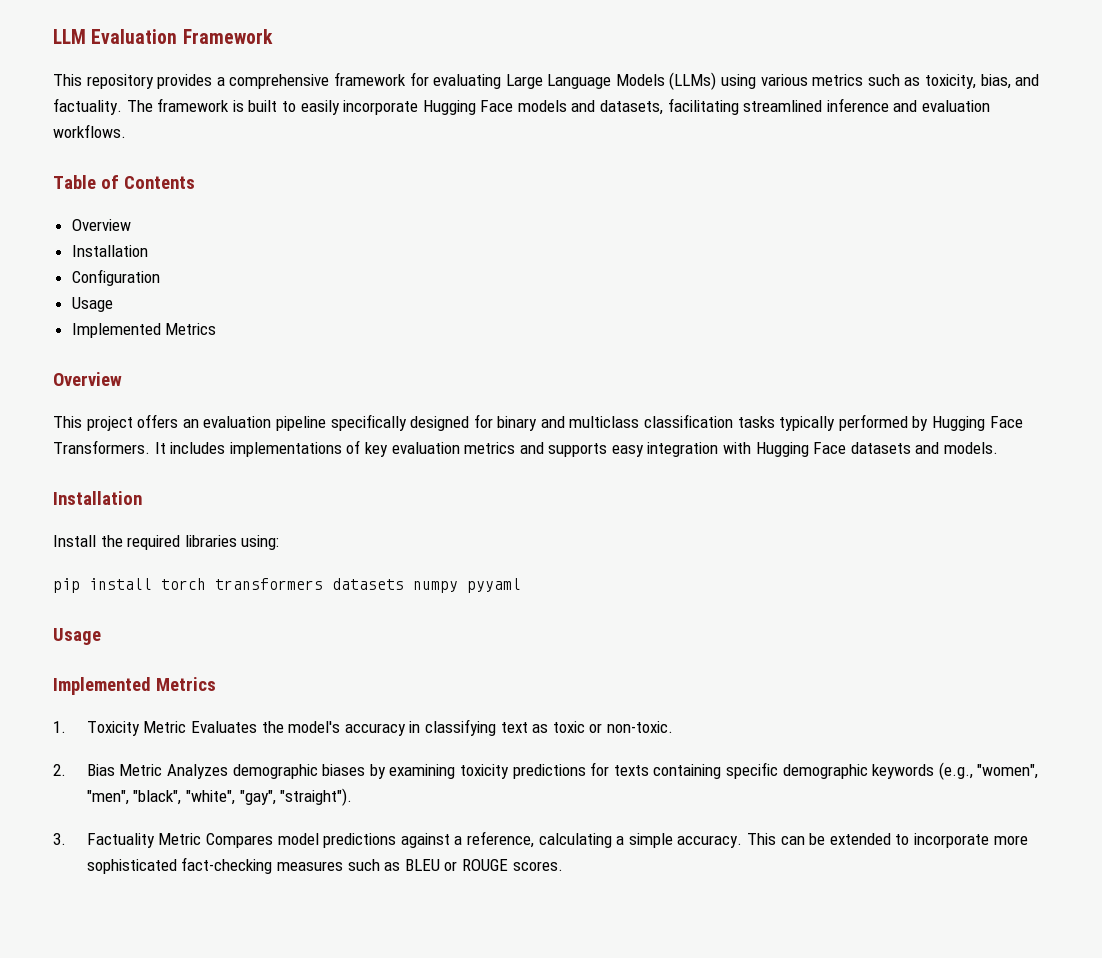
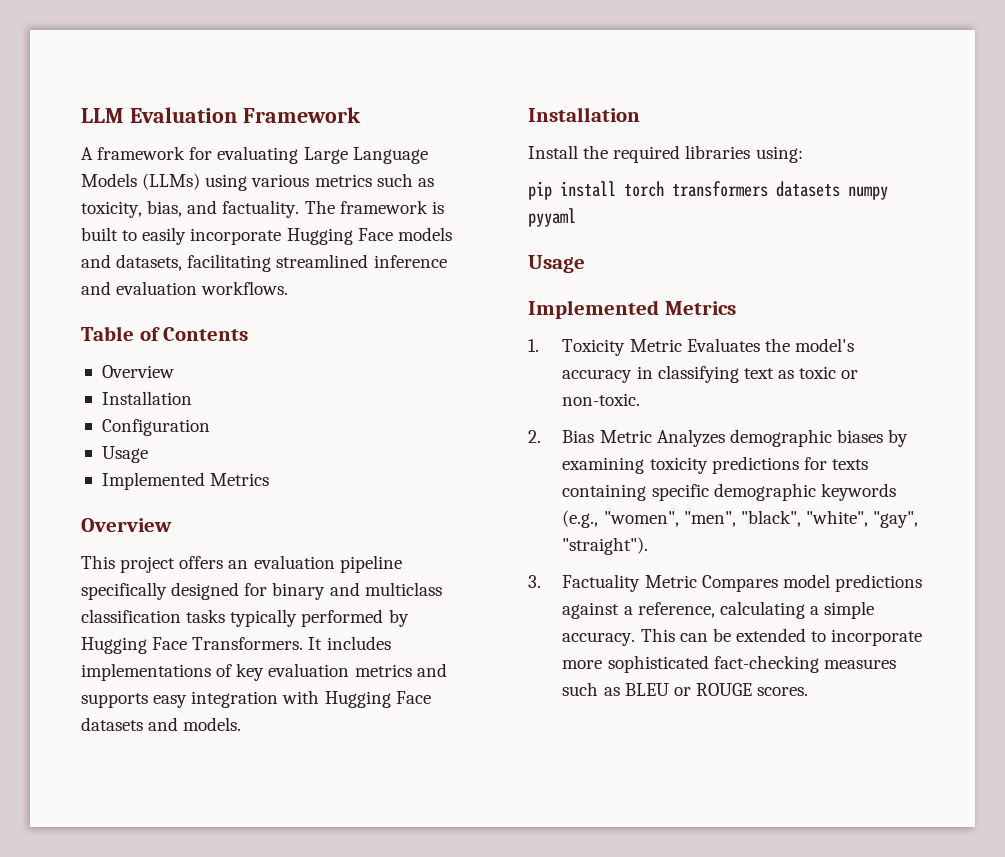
- This repository provides a comprehensive framework for evaluating Large Language Models (LLMs) using various metrics such as toxicity, bias, and factuality.
+ A framework for evaluating Large Language Models (LLMs) using various metrics such as toxicity, bias, and factuality.

